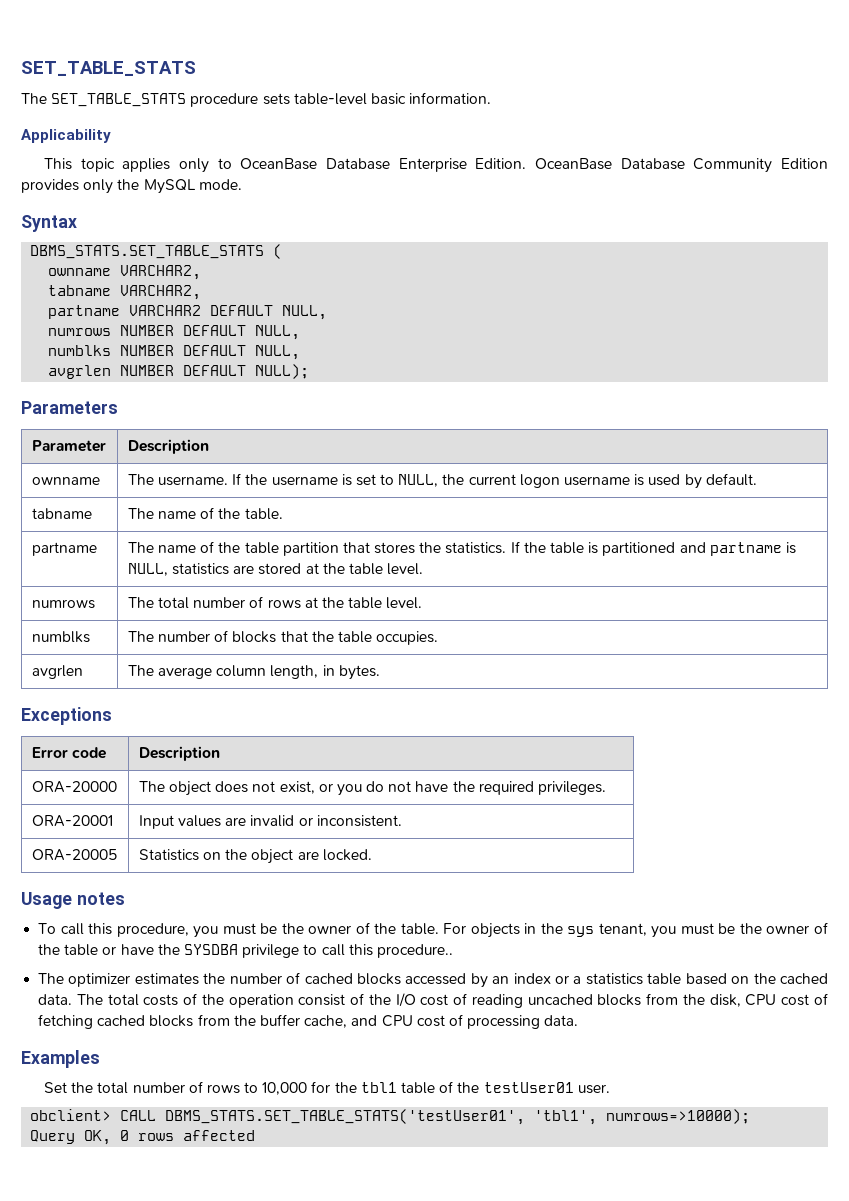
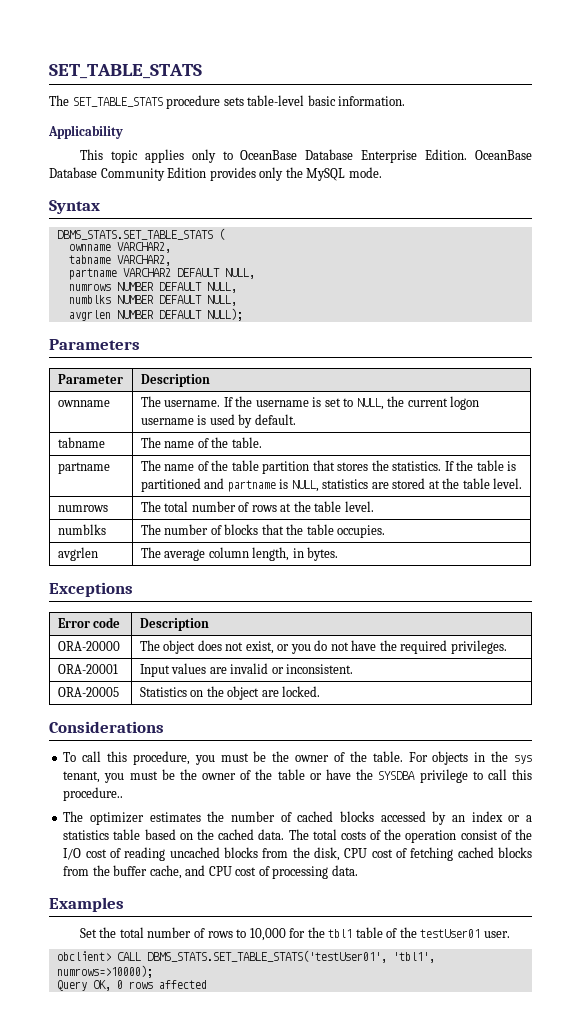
- Usage notes
+ Considerations

